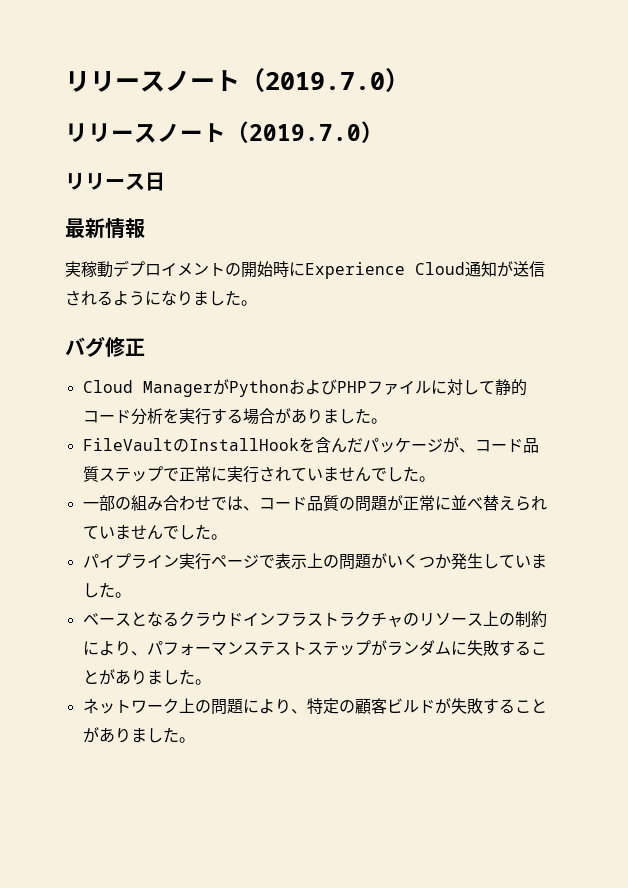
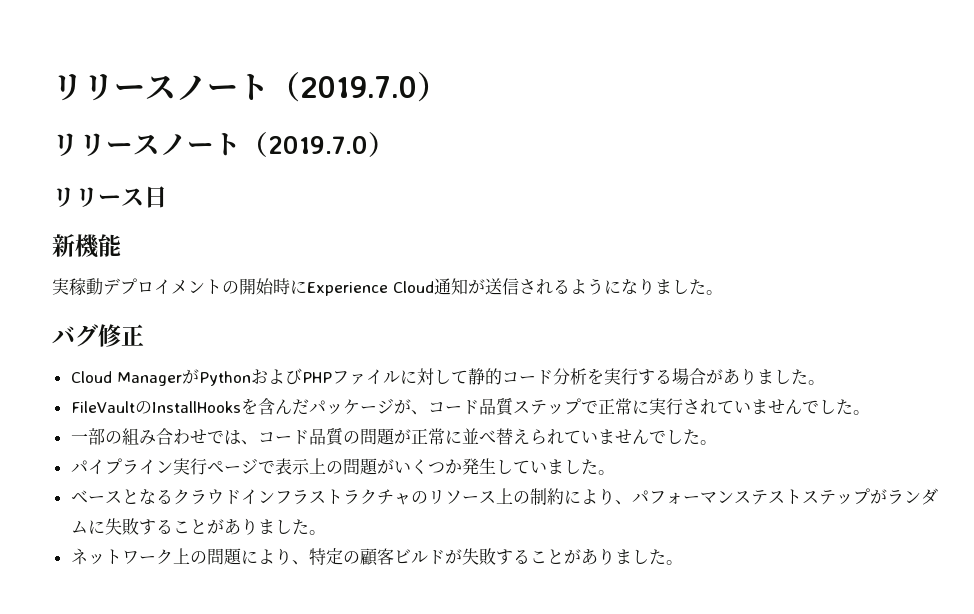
- 最新情報
+ 新機能
- FileVaultのInstallHookを含んだパッケージが、コード品質ステップで正常に実行されていませんでした。
+ FileVaultのInstallHooksを含んだパッケージが、コード品質ステップで正常に実行されていませんでした。

